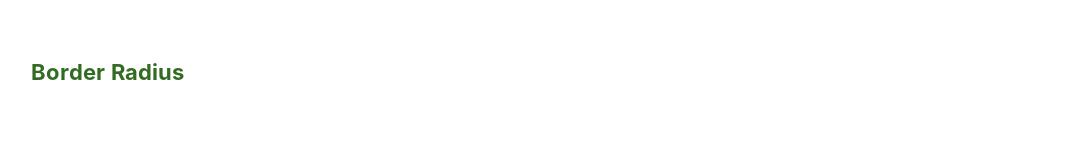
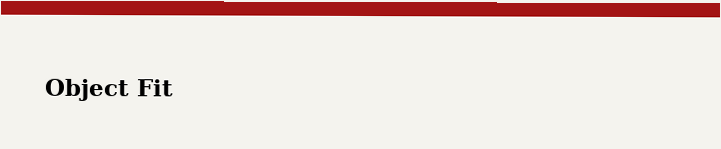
- Border Radius
+ Object Fit

